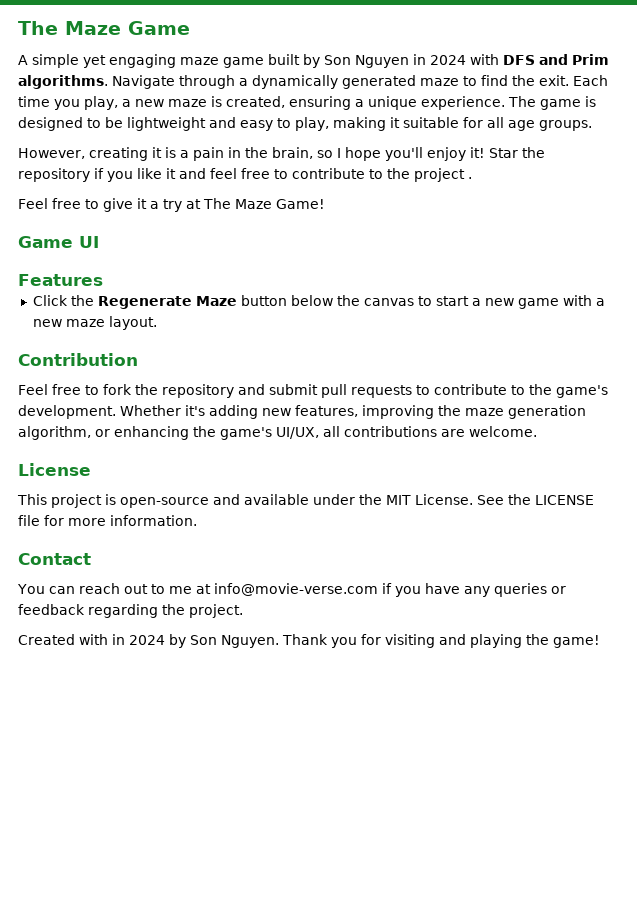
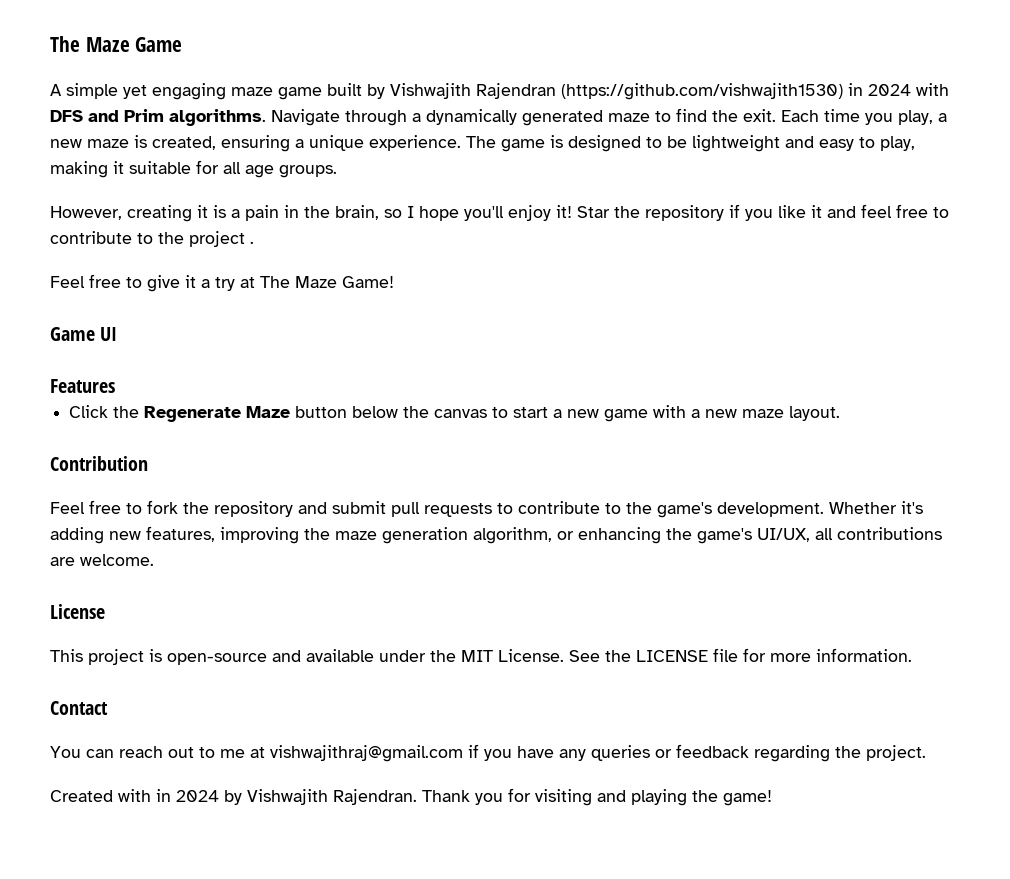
- A simple yet engaging maze game built by Son Nguyen in 2024 with DFS and Prim algorithms.
+ A simple yet engaging maze game built by Vishwajith Rajendran (https://github.com/vishwajith1530) in 2024 with DFS and Prim algorithms.
- You can reach out to me at info@movie-verse.com if you have any queries or feedback regarding the project.
+ You can reach out to me at vishwajithraj@gmail.com if you have any queries or feedback regarding the project.
- Created with in 2024 by Son Nguyen.
+ Created with in 2024 by Vishwajith Rajendran.

